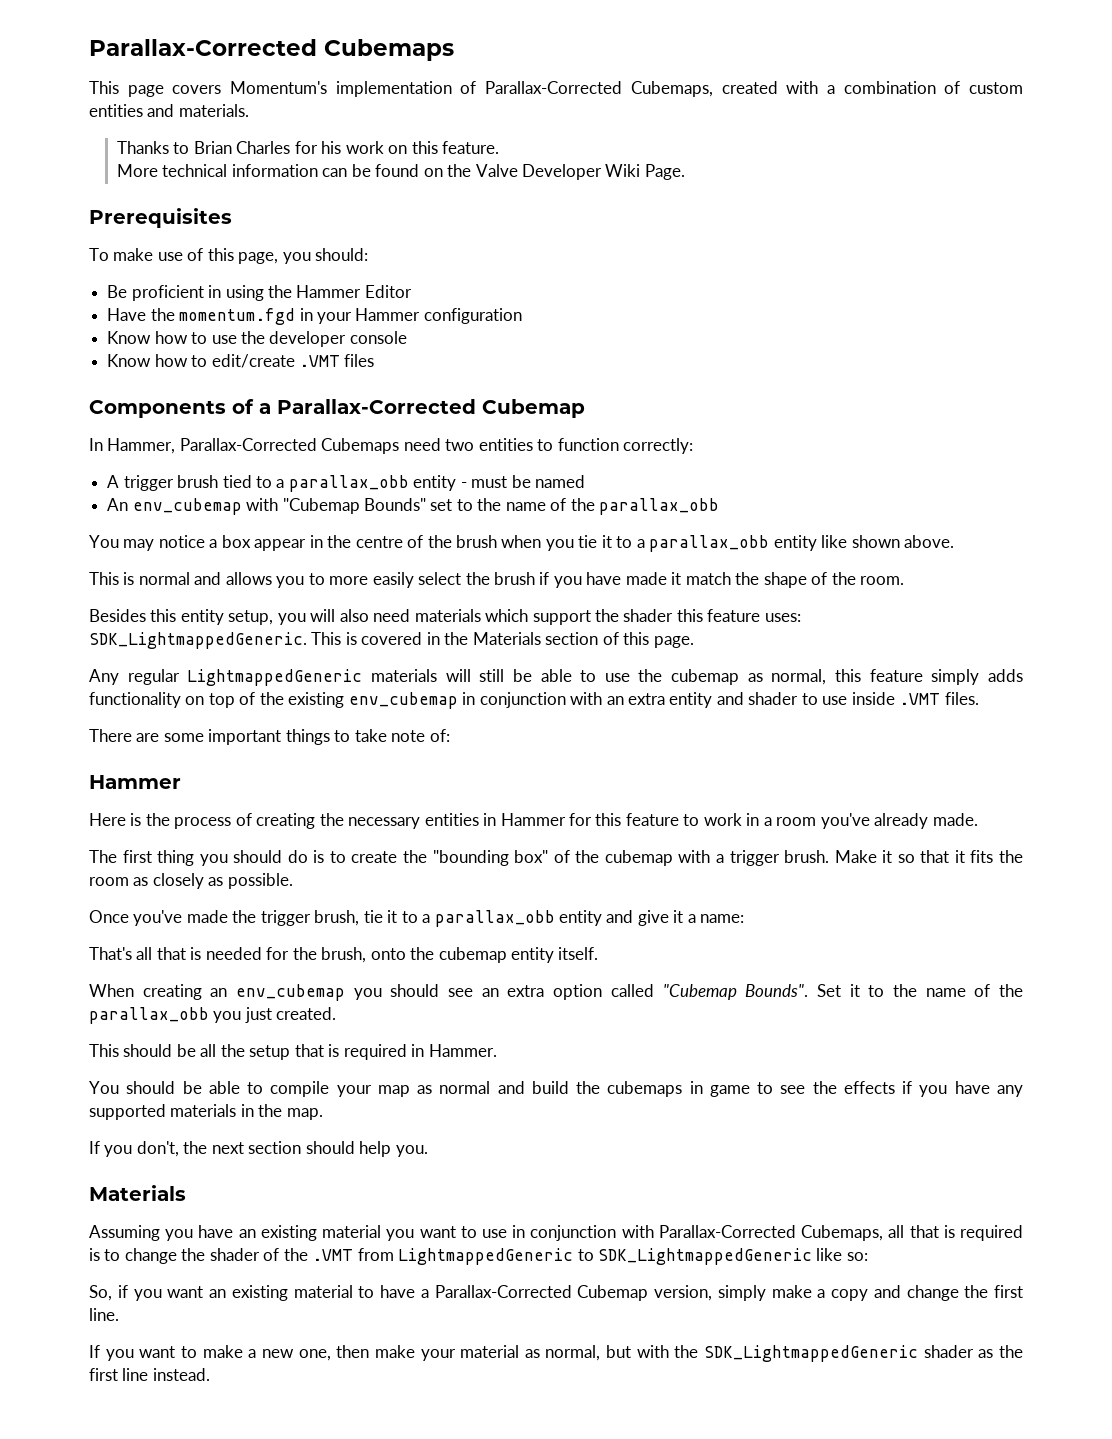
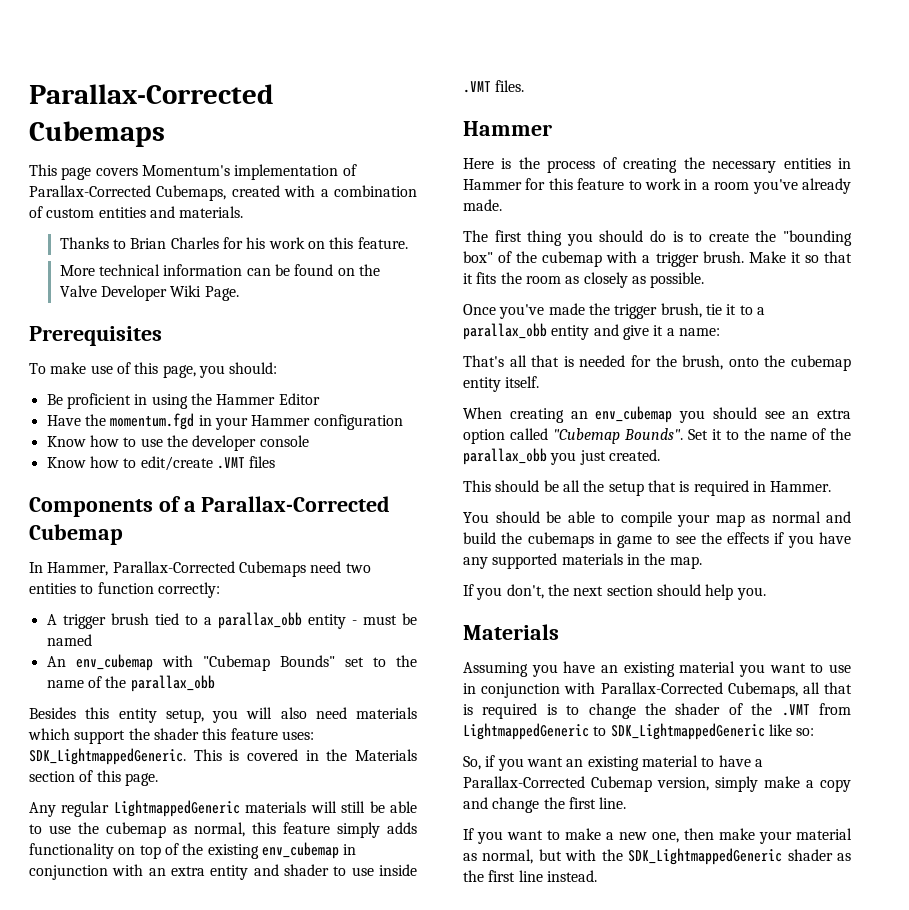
- You may notice a box appear in the centre of the brush when you tie it to a parallax_obb entity like shown above.
- This is normal and allows you to more easily select the brush if you have made it match the shape of the room.
- There are some important things to take note of:

